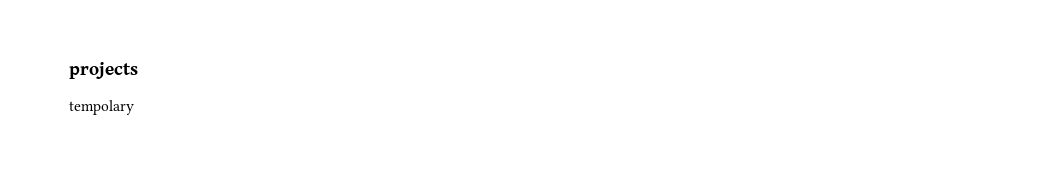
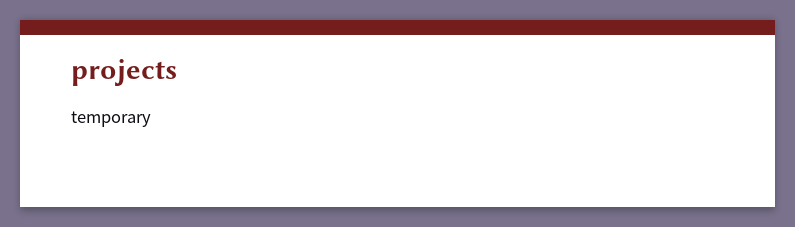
- tempolary
+ temporary

